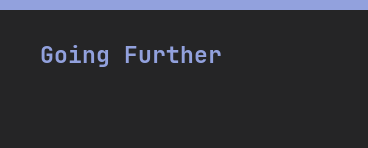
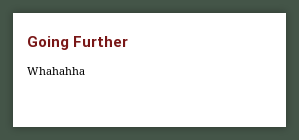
+ Whahahha

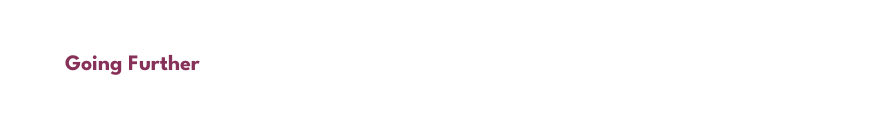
- Whahahha

